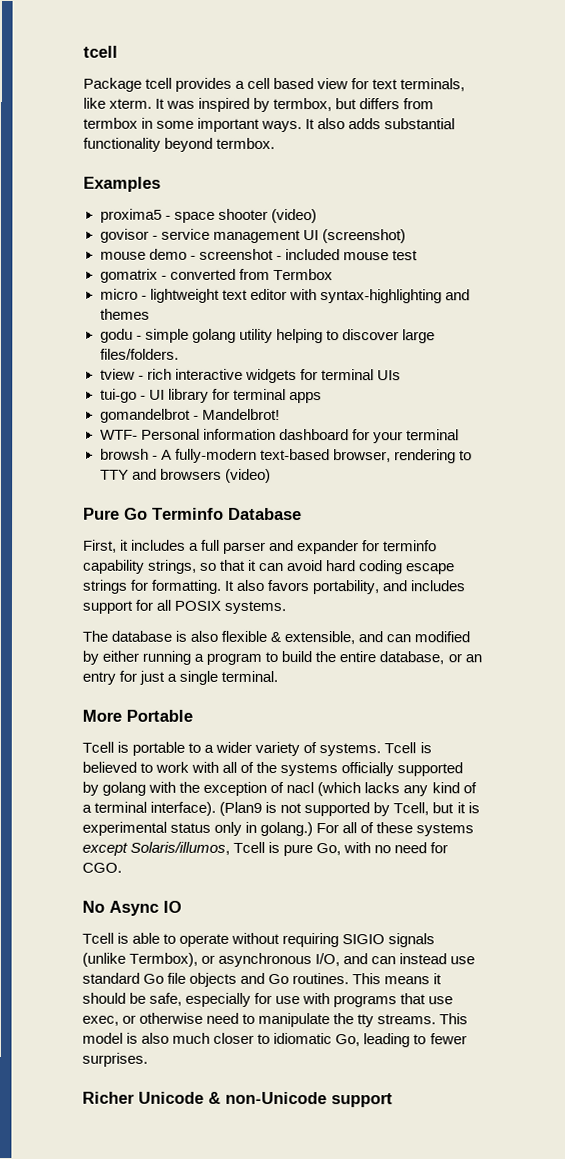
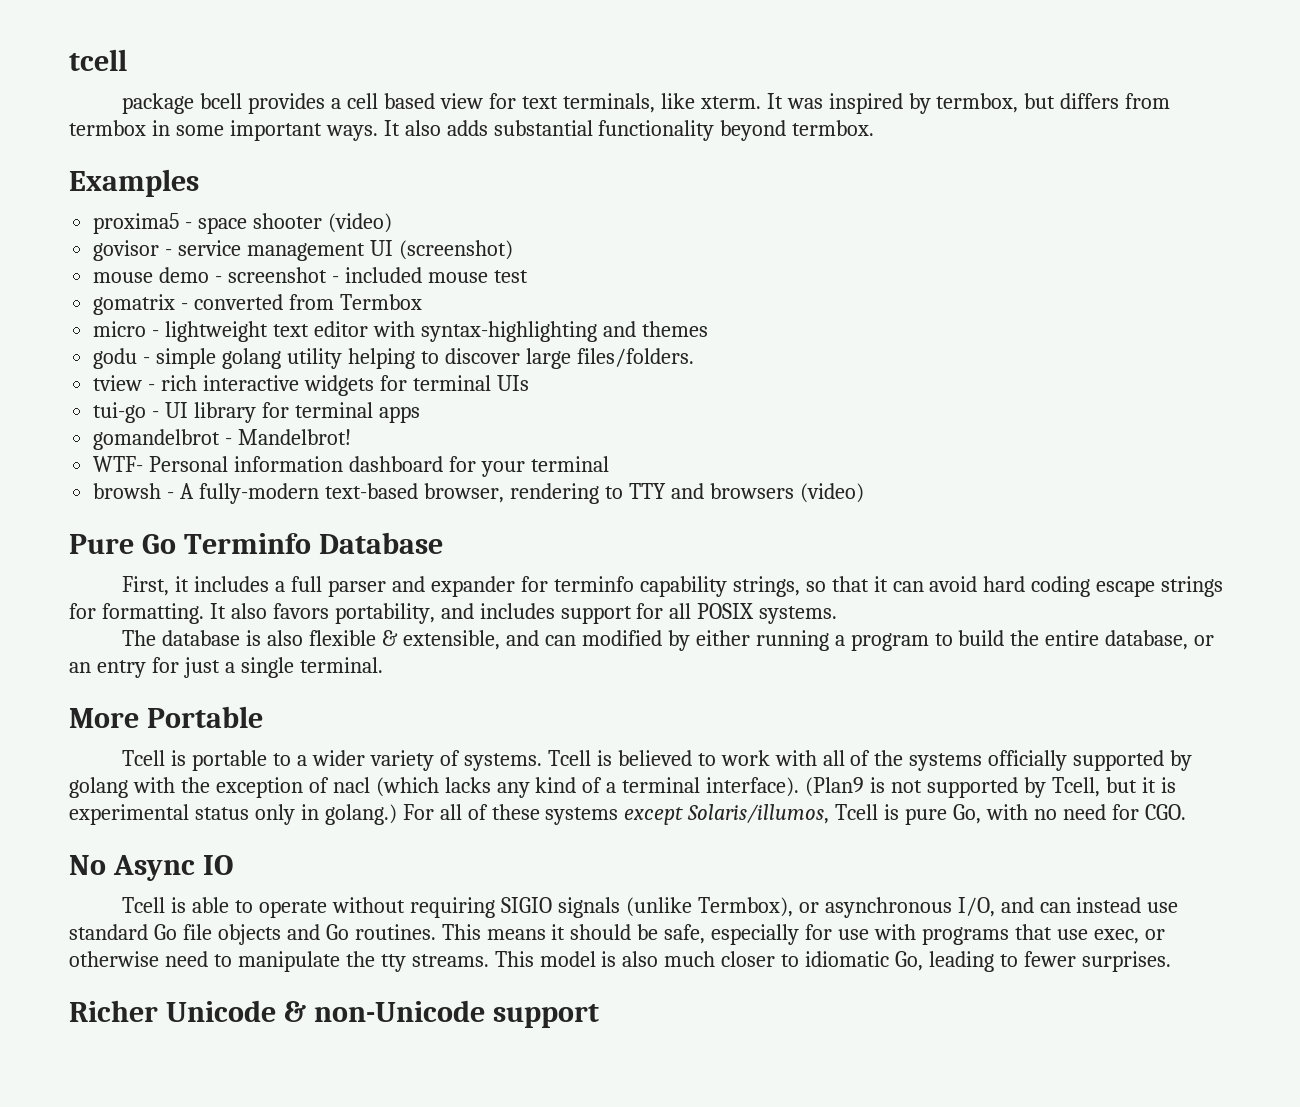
- Package tcell provides a cell based view for text terminals, like xterm.
+ package bcell provides a cell based view for text terminals, like xterm.

